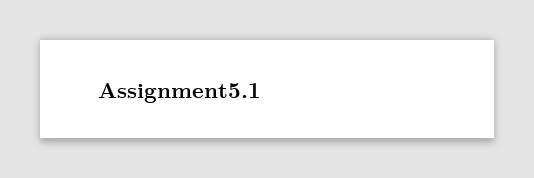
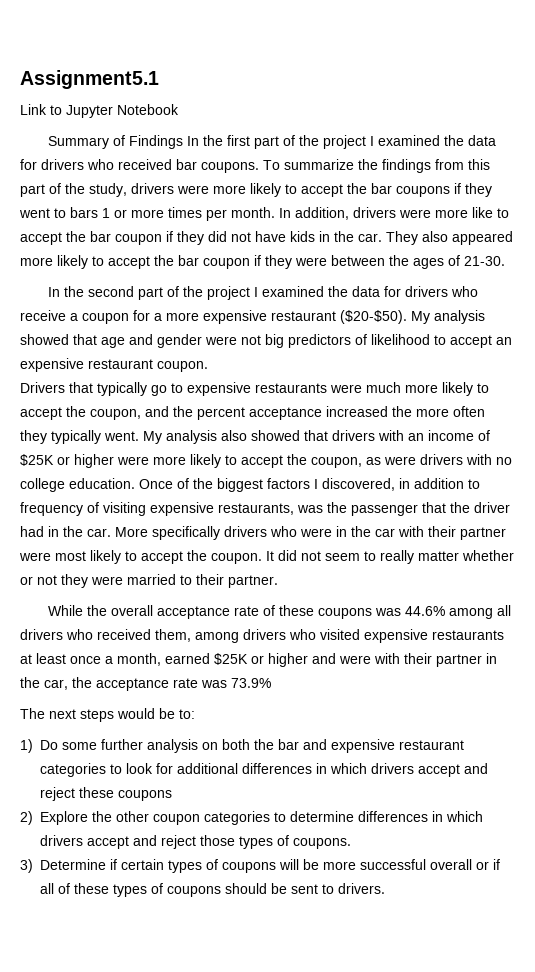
+ Link to Jupyter Notebook
+ Summary of Findings In the first part of the project I examined the data for drivers who received bar coupons. To summarize the findings from this part of the study, drivers were more likely to accept the bar coupons if they went to bars 1 or more times per month. In addition, drivers were more like to accept the bar coupon if they did not have kids in the car. They also appeared more likely to accept the bar coupon if they were between the ages of 21-30.
+ In the second part of the project I examined the data for drivers who receive a coupon for a more expensive restaurant ($20-$50). My analysis showed that age and gender were not big predictors of likelihood to accept an expensive restaurant coupon.
+ Drivers that typically go to expensive restaurants were much more likely to accept the coupon, and the percent acceptance increased the more often they typically went. My analysis also showed that drivers with an income of $25K or higher were more likely to accept the coupon, as were drivers with no college education. Once of the biggest factors I discovered, in addition to frequency of visiting expensive restaurants, was the passenger that the driver had in the car. More specifically drivers who were in the car with their partner were most likely to accept the coupon. It did not seem to really matter whether or not they were married to their partner.
+ While the overall acceptance rate of these coupons was 44.6% among all drivers who received them, among drivers who visited expensive restaurants at least once a month, earned $25K or higher and were with their partner in the car, the acceptance rate was 73.9%
+ The next steps would be to:
+ 1) Do some further analysis on both the bar and expensive restaurant categories to look for additional differences in which drivers accept and reject these coupons
+ 2) Explore the other coupon categories to determine differences in which drivers accept and reject those types of coupons.
+ 3) Determine if certain types of coupons will be more successful overall or if all of these types of coupons should be sent to drivers.

